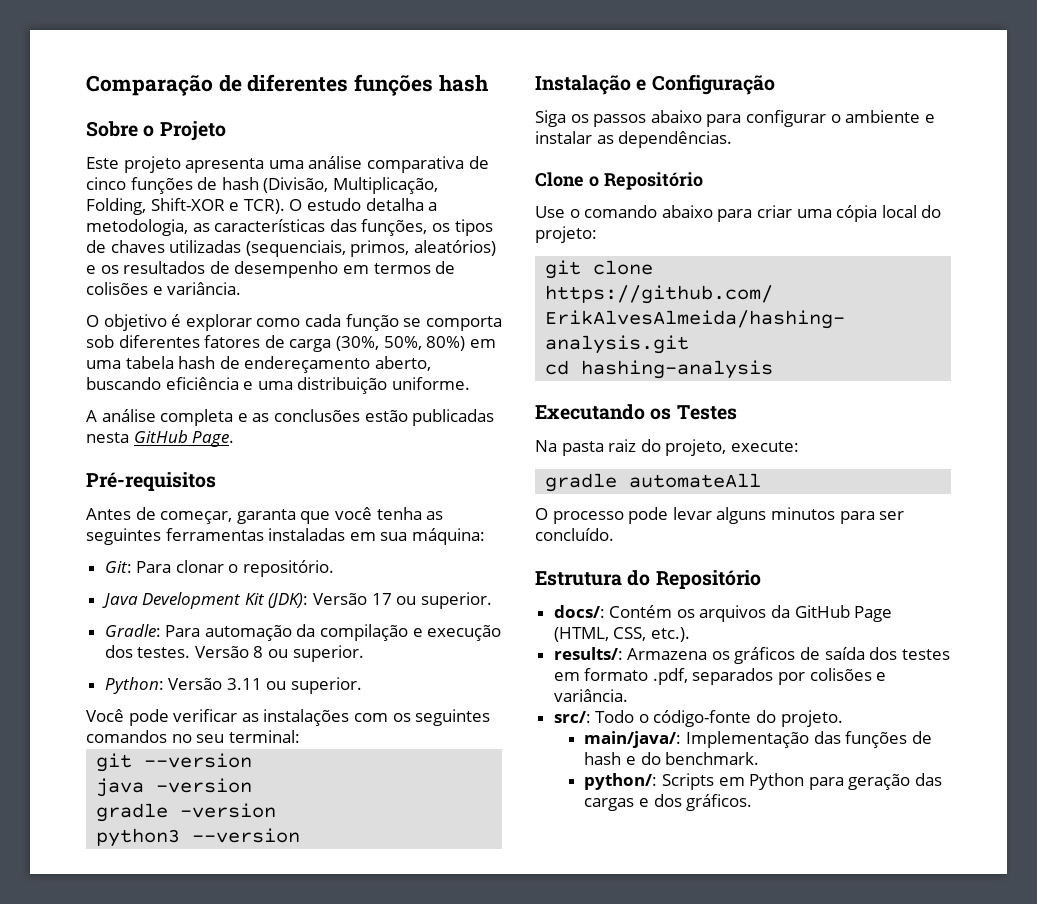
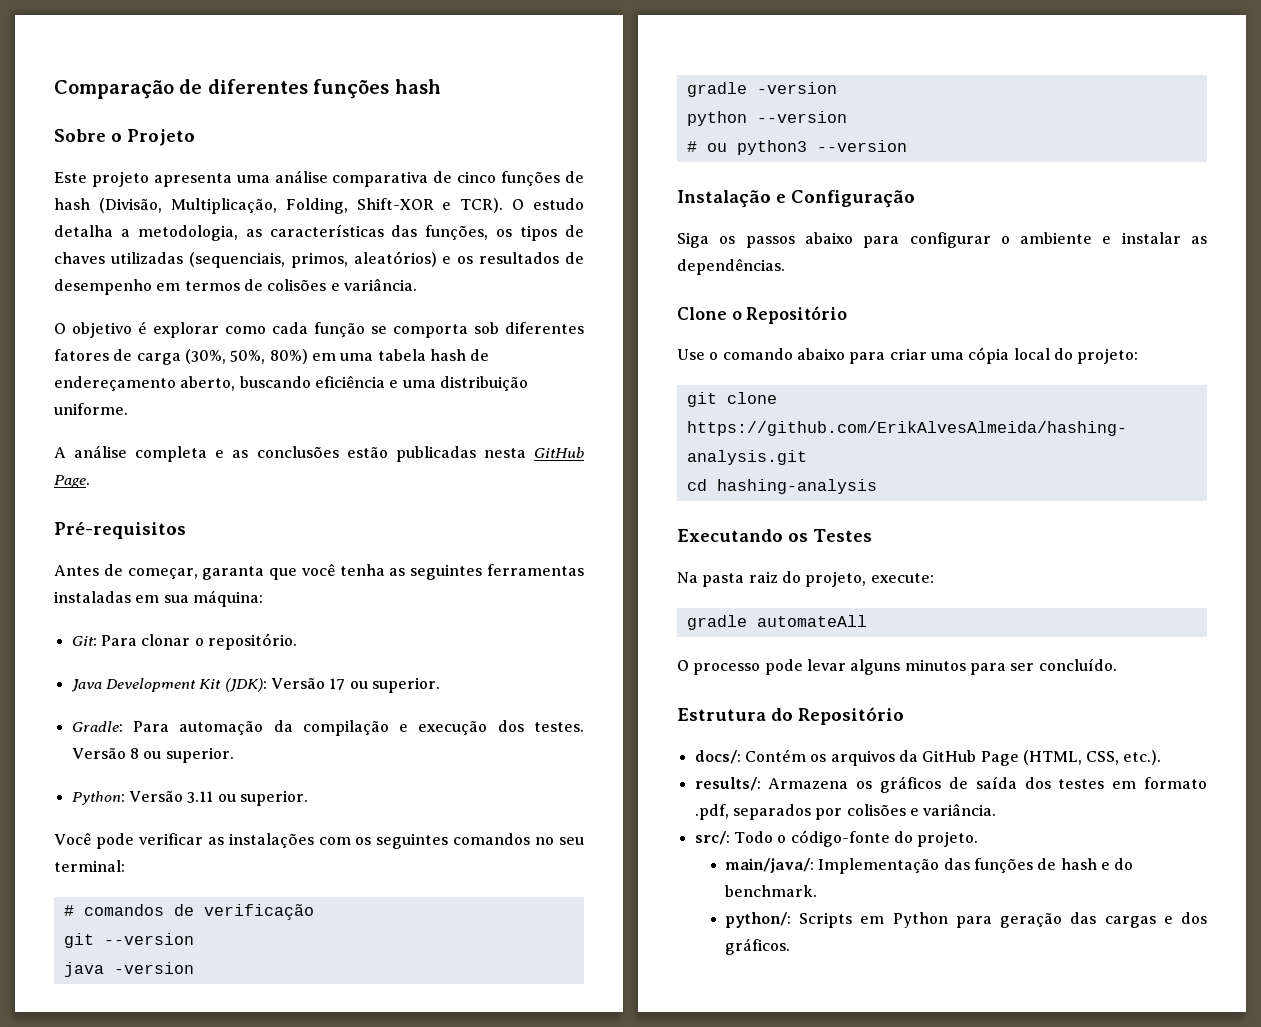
+ # comandos de verificação
- python3 --version
+ python --version
+ # ou python3 --version

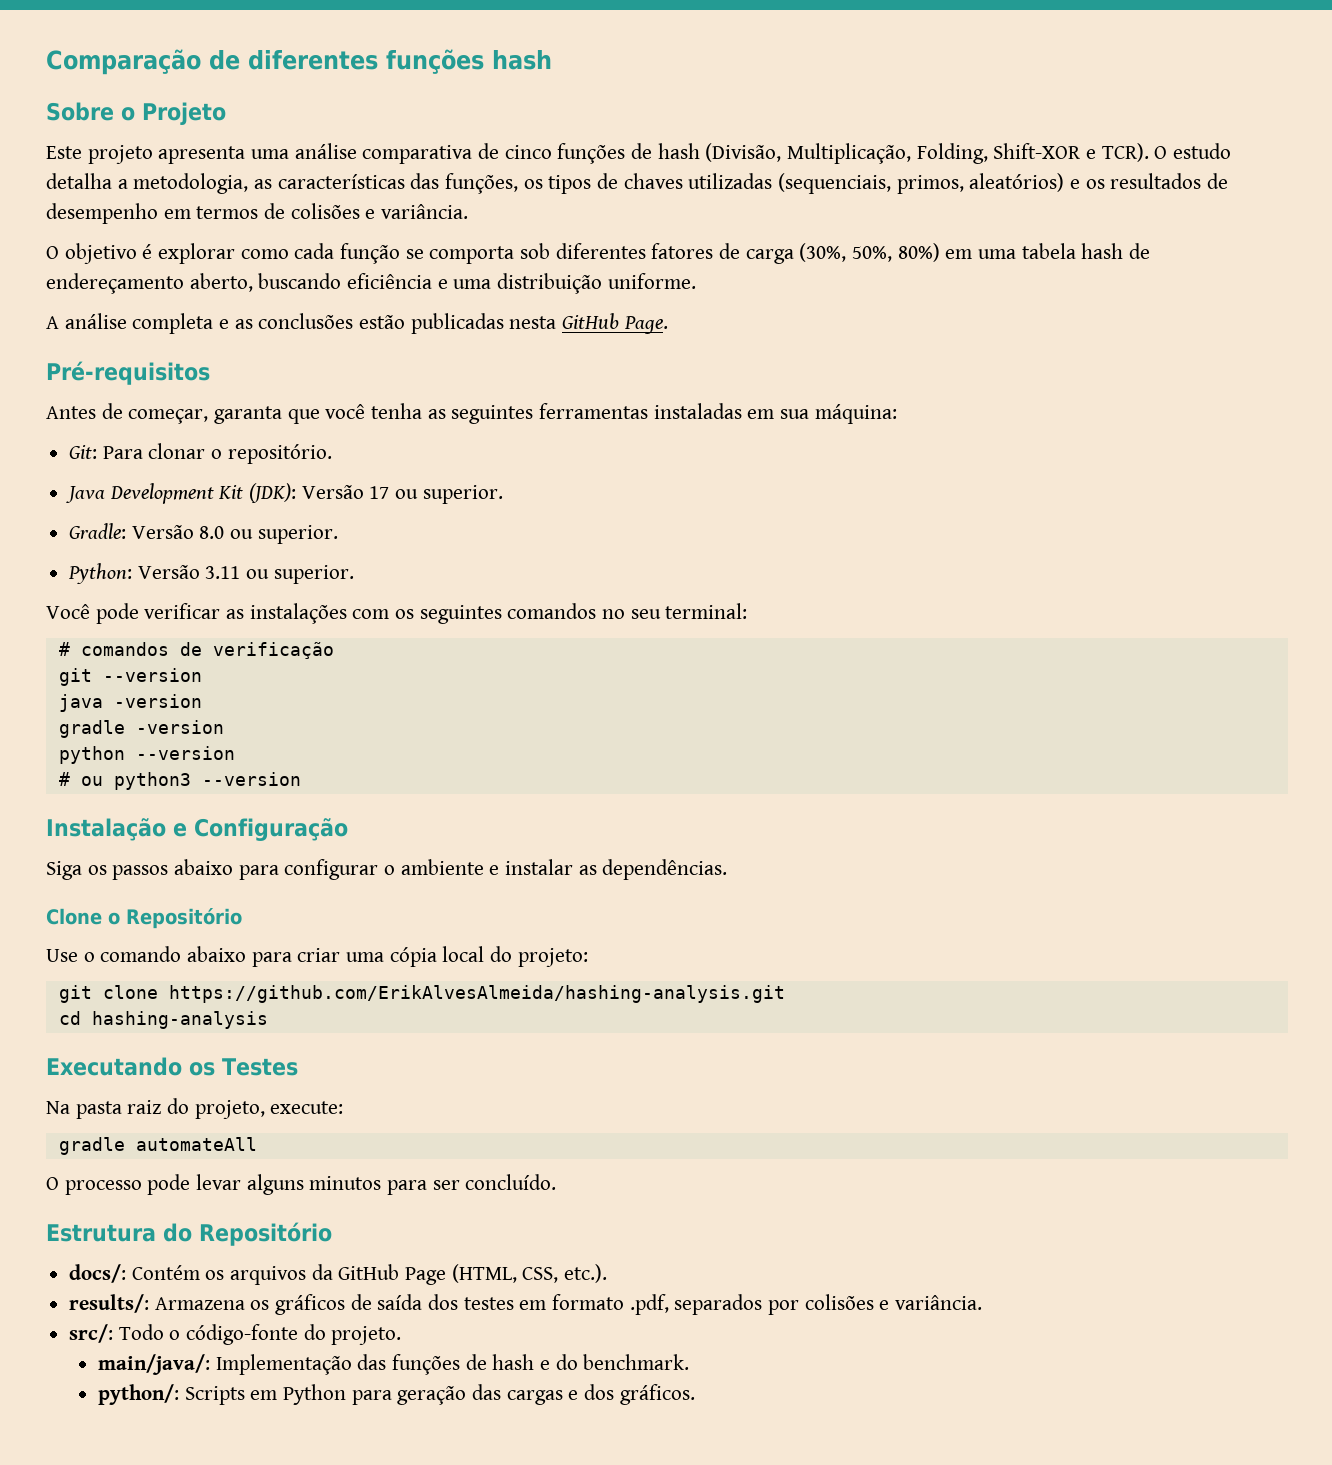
- Gradle: Para automação da compilação e execução dos testes. Versão 8 ou superior.
+ Gradle: Versão 8.0 ou superior.

